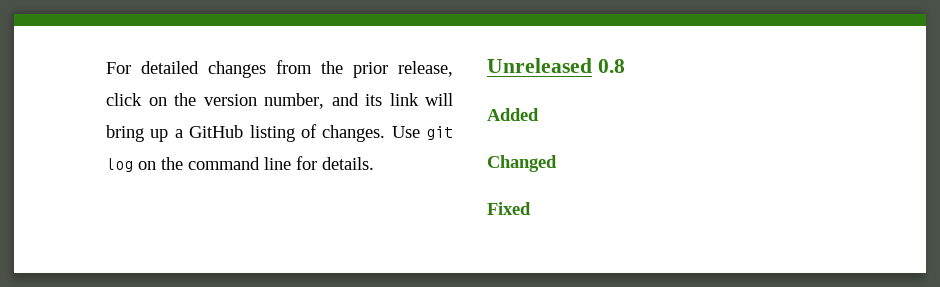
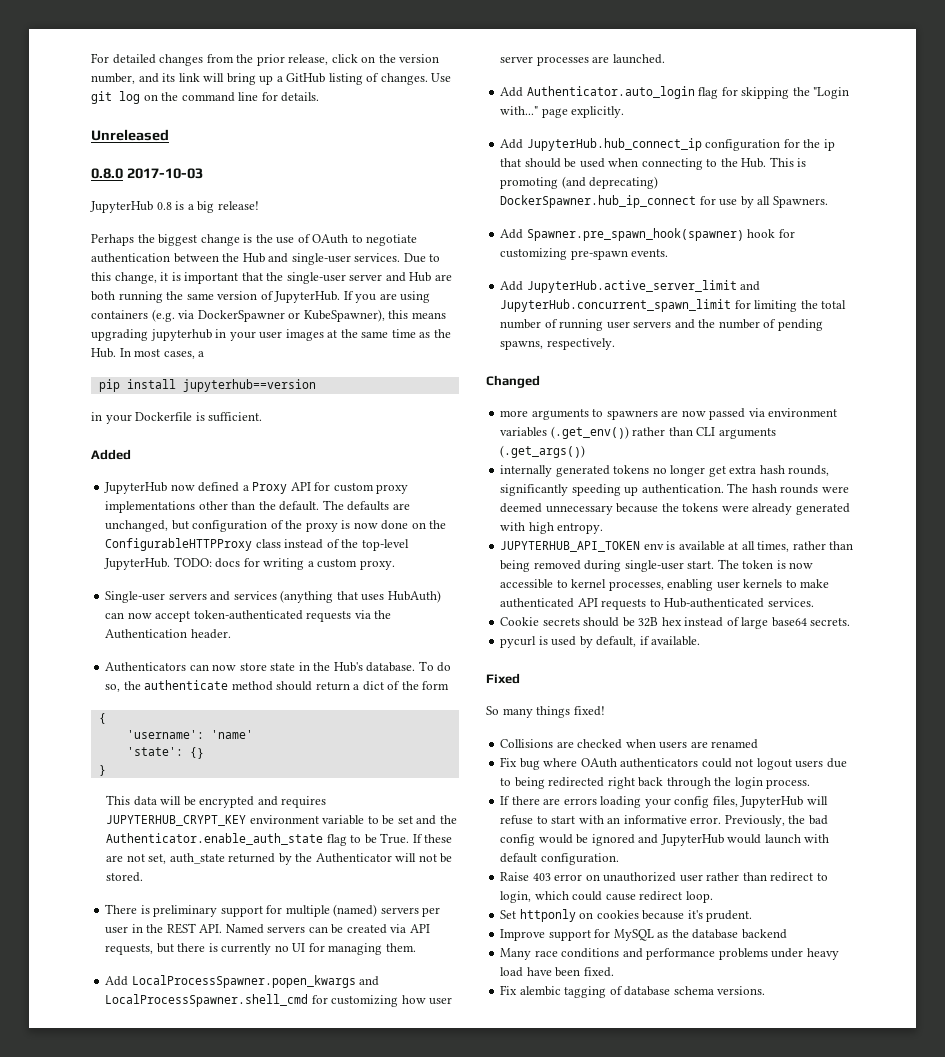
- Unreleased 0.8
+ Unreleased
+ 0.8.0 2017-10-03
+ JupyterHub 0.8 is a big release!
+ Perhaps the biggest change is the use of OAuth to negotiate authentication between the Hub and single-user services. Due to this change, it is important that the single-user server and Hub are both running the same version of JupyterHub. If you are using containers (e.g. via DockerSpawner or KubeSpawner), this means upgrading jupyterhub in your user images at the same time as the Hub. In most cases, a
+ pip install jupyterhub==version
+ in your Dockerfile is sufficient.
  Added
+ JupyterHub now defined a Proxy API for custom proxy implementations other than the default. The defaults are unchanged, but configuration of the proxy is now done on the ConfigurableHTTPProxy class instead of the top-level JupyterHub. TODO: docs for writing a custom proxy.
+ Single-user servers and services (anything that uses HubAuth) can now accept token-authenticated requests via the Authentication header.
+ Authenticators can now store state in the Hub's database. To do so, the authenticate method should return a dict of the form
+ {
+ 'username': 'name'
+ 'state': {}
+ }
+ This data will be encrypted and requires JUPYTERHUB_CRYPT_KEY environment variable to be set and the Authenticator.enable_auth_state flag to be True. If these are not set, auth_state returned by the Authenticator will not be stored.
+ There is preliminary support for multiple (named) servers per user in the REST API. Named servers can be created via API requests, but there is currently no UI for managing them.
+ Add LocalProcessSpawner.popen_kwargs and LocalProcessSpawner.shell_cmd for customizing how user server processes are launched.
+ Add Authenticator.auto_login flag for skipping the "Login with..." page explicitly.
+ Add JupyterHub.hub_connect_ip configuration for the ip that should be used when connecting to the Hub. This is promoting (and deprecating) DockerSpawner.hub_ip_connect for use by all Spawners.
+ Add Spawner.pre_spawn_hook(spawner) hook for customizing pre-spawn events.
+ Add JupyterHub.active_server_limit and JupyterHub.concurrent_spawn_limit for limiting the total number of running user servers and the number of pending spawns, respectively.
  Changed
+ more arguments to spawners are now passed via environment variables (.get_env()) rather than CLI arguments (.get_args())
+ internally generated tokens no longer get extra hash rounds, significantly speeding up authentication. The hash rounds were deemed unnecessary because the tokens were already generated with high entropy.
+ JUPYTERHUB_API_TOKEN env is available at all times, rather than being removed during single-user start. The token is now accessible to kernel processes, enabling user kernels to make authenticated API requests to Hub-authenticated services.
+ Cookie secrets should be 32B hex instead of large base64 secrets.
+ pycurl is used by default, if available.
  Fixed
+ So many things fixed!
+ Collisions are checked when users are renamed
+ Fix bug where OAuth authenticators could not logout users due to being redirected right back through the login process.
+ If there are errors loading your config files, JupyterHub will refuse to start with an informative error. Previously, the bad config would be ignored and JupyterHub would launch with default configuration.
+ Raise 403 error on unauthorized user rather than redirect to login, which could cause redirect loop.
+ Set httponly on cookies because it's prudent.
+ Improve support for MySQL as the database backend
+ Many race conditions and performance problems under heavy load have been fixed.
+ Fix alembic tagging of database schema versions.

